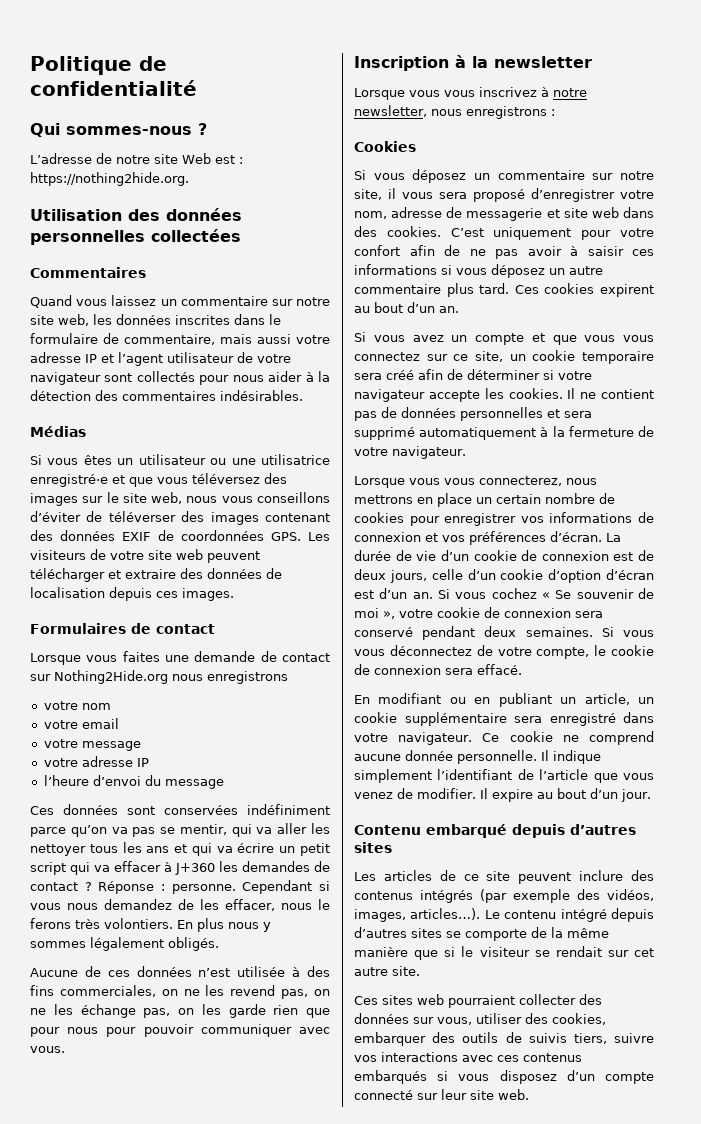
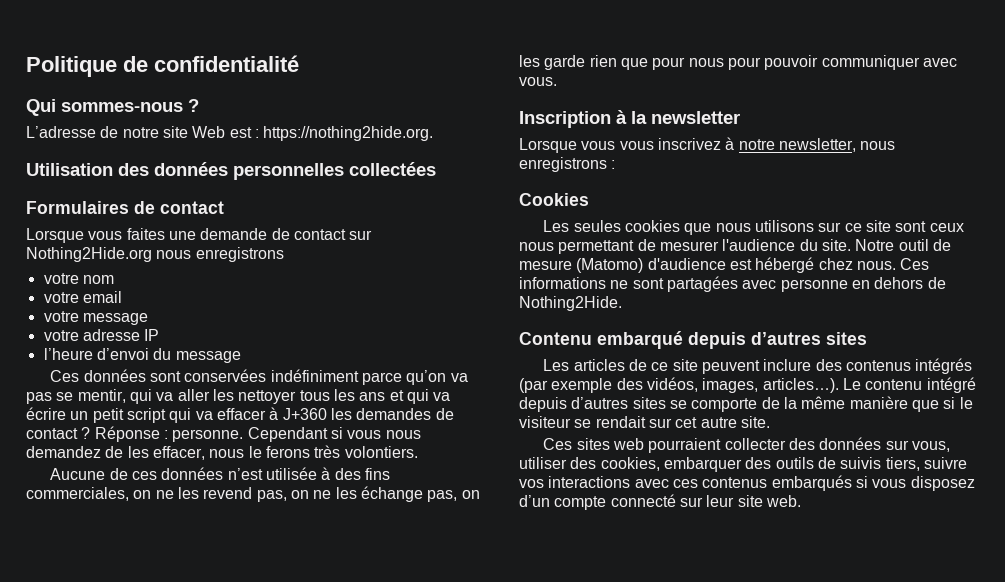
- Commentaires
- Quand vous laissez un commentaire sur notre site web, les données inscrites dans le formulaire de commentaire, mais aussi votre adresse IP et l’agent utilisateur de votre navigateur sont collectés pour nous aider à la détection des commentaires indésirables.
- Médias
- Si vous êtes un utilisateur ou une utilisatrice enregistré·e et que vous téléversez des images sur le site web, nous vous conseillons d’éviter de téléverser des images contenant des données EXIF de coordonnées GPS. Les visiteurs de votre site web peuvent télécharger et extraire des données de localisation depuis ces images.
- En plus nous y sommes légalement obligés.
- Si vous déposez un commentaire sur notre site, il vous sera proposé d’enregistrer votre nom, adresse de messagerie et site web dans des cookies. C’est uniquement pour votre confort afin de ne pas avoir à saisir ces informations si vous déposez un autre commentaire plus tard. Ces cookies expirent au bout d’un an.
- Si vous avez un compte et que vous vous connectez sur ce site, un cookie temporaire sera créé afin de déterminer si votre navigateur accepte les cookies. Il ne contient pas de données personnelles et sera supprimé automatiquement à la fermeture de votre navigateur.
- Lorsque vous vous connecterez, nous mettrons en place un certain nombre de cookies pour enregistrer vos informations de connexion et vos préférences d’écran. La durée de vie d’un cookie de connexion est de deux jours, celle d’un cookie d’option d’écran est d’un an. Si vous cochez « Se souvenir de moi », votre cookie de connexion sera conservé pendant deux semaines. Si vous vous déconnectez de votre compte, le cookie de connexion sera effacé.
- En modifiant ou en publiant un article, un cookie supplémentaire sera enregistré dans votre navigateur. Ce cookie ne comprend aucune donnée personnelle. Il indique simplement l’identifiant de l’article que vous venez de modifier. Il expire au bout d’un jour.
+ Les seules cookies que nous utilisons sur ce site sont ceux nous permettant de mesurer l'audience du site. Notre outil de mesure (Matomo) d'audience est hébergé chez nous. Ces informations ne sont partagées avec personne en dehors de Nothing2Hide.

